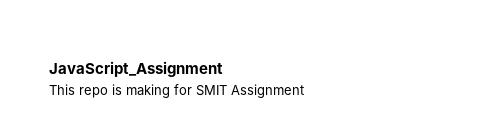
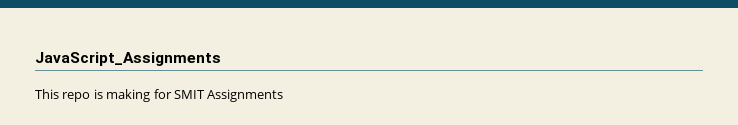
- JavaScript_Assignment
+ JavaScript_Assignments
- This repo is making for SMIT Assignment
+ This repo is making for SMIT Assignments

